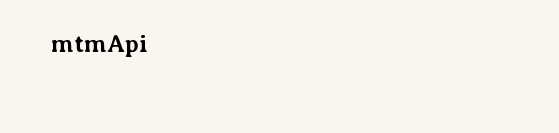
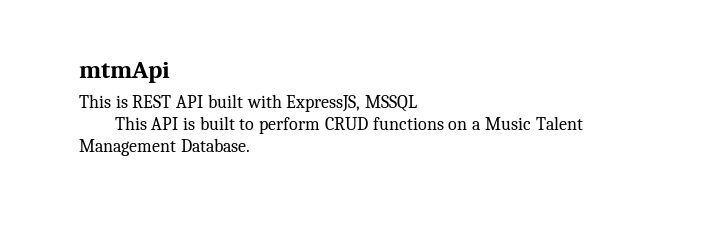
+ This is REST API built with ExpressJS, MSSQL
+ This API is built to perform CRUD functions on a Music Talent Management Database.

